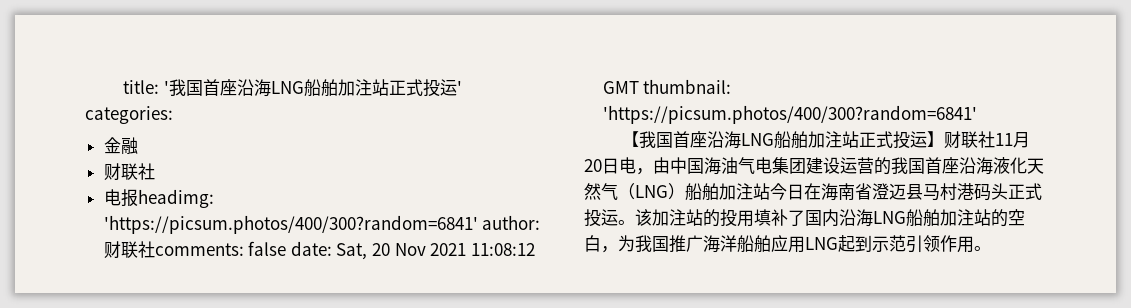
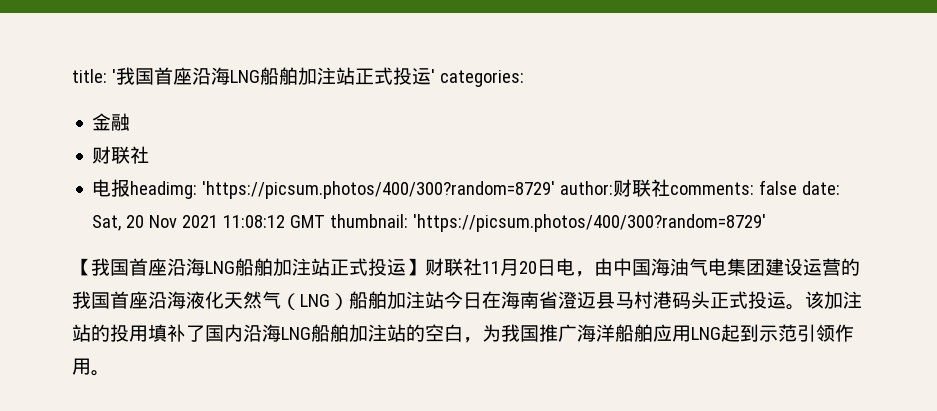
- 电报headimg: 'https://picsum.photos/400/300?random=6841' author:财联社comments: false date: Sat, 20 Nov 2021 11:08:12 GMT thumbnail: 'https://picsum.photos/400/300?random=6841'
+ 电报headimg: 'https://picsum.photos/400/300?random=8729' author:财联社comments: false date: Sat, 20 Nov 2021 11:08:12 GMT thumbnail: 'https://picsum.photos/400/300?random=8729'

